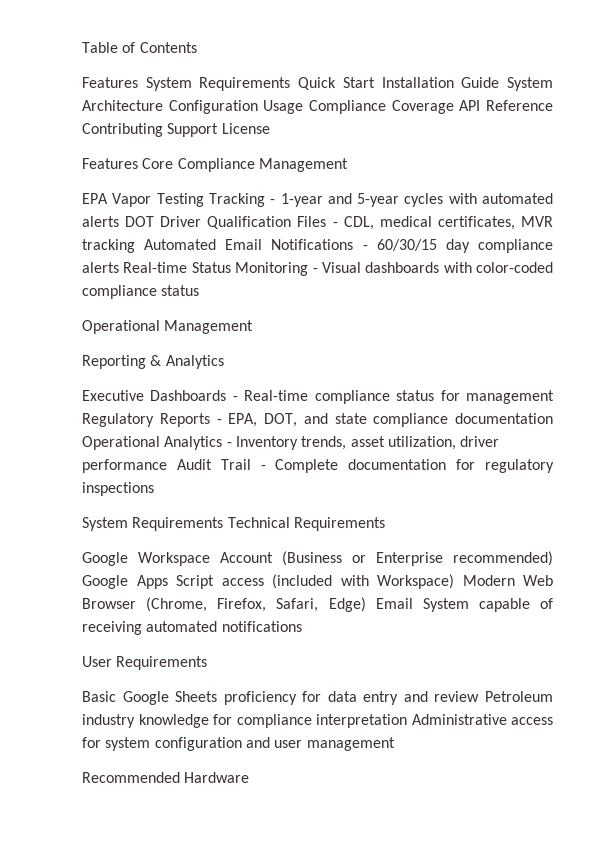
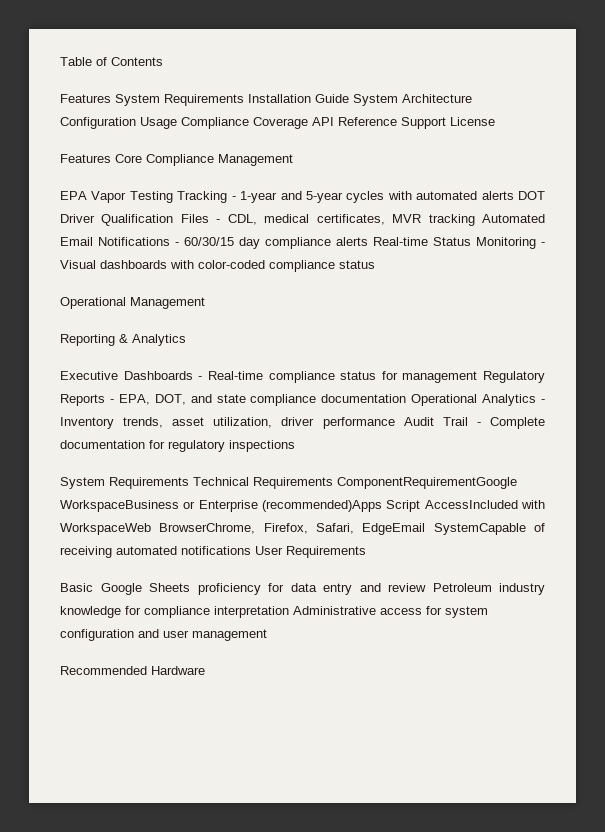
- Features System Requirements Quick Start Installation Guide System Architecture Configuration Usage Compliance Coverage API Reference Contributing Support License
+ Features System Requirements Installation Guide System Architecture Configuration Usage Compliance Coverage API Reference Support License
- System Requirements Technical Requirements
- Google Workspace Account (Business or Enterprise recommended) Google Apps Script access (included with Workspace) Modern Web Browser (Chrome, Firefox, Safari, Edge) Email System capable of receiving automated notifications
- User Requirements
+ System Requirements Technical Requirements ComponentRequirementGoogle WorkspaceBusiness or Enterprise (recommended)Apps Script AccessIncluded with WorkspaceWeb BrowserChrome, Firefox, Safari, EdgeEmail SystemCapable of receiving automated notifications User Requirements

